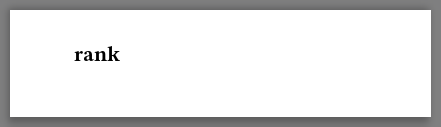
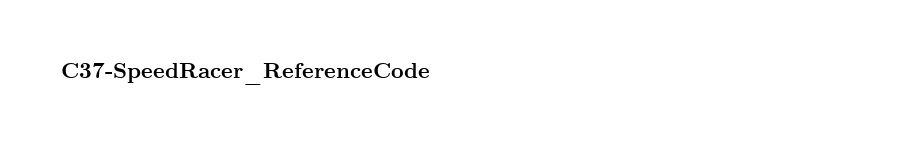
- rank
+ C37-SpeedRacer_ReferenceCode

